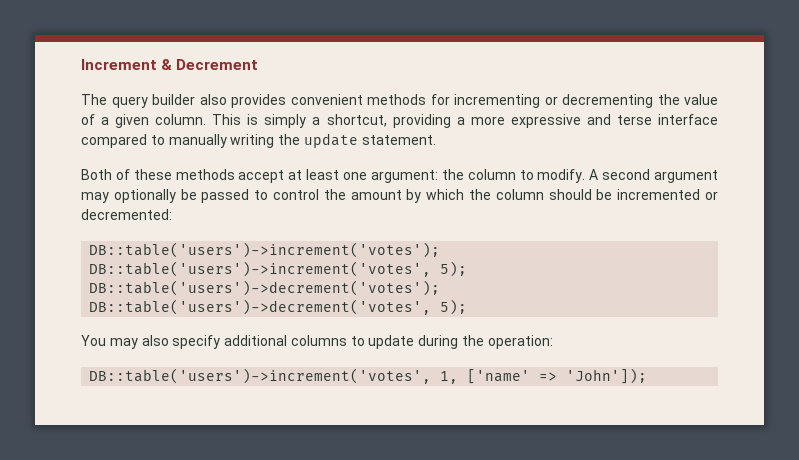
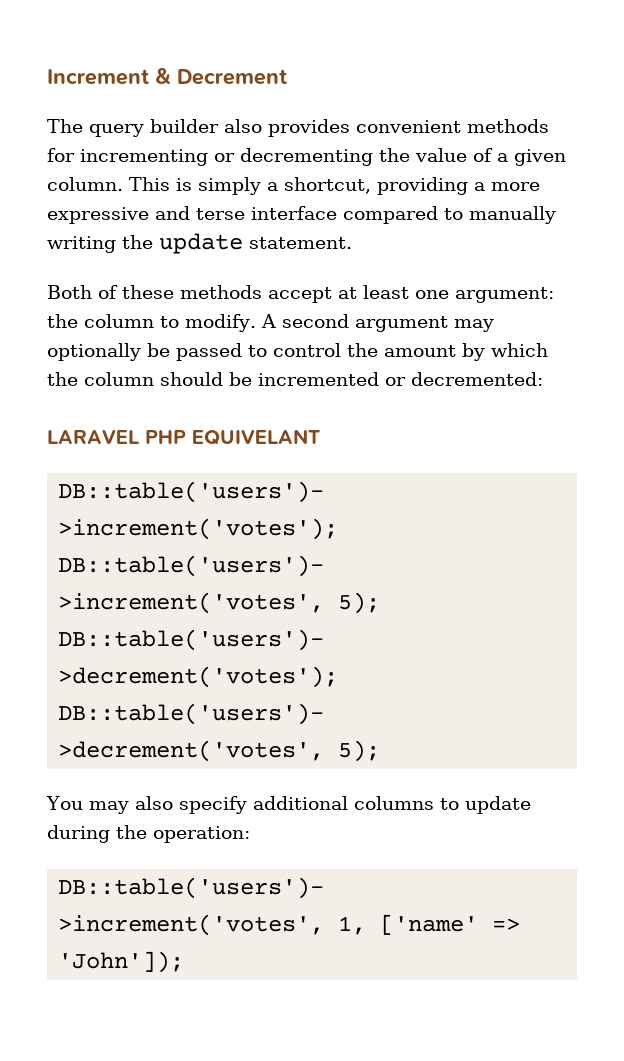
+ LARAVEL PHP EQUIVELANT

